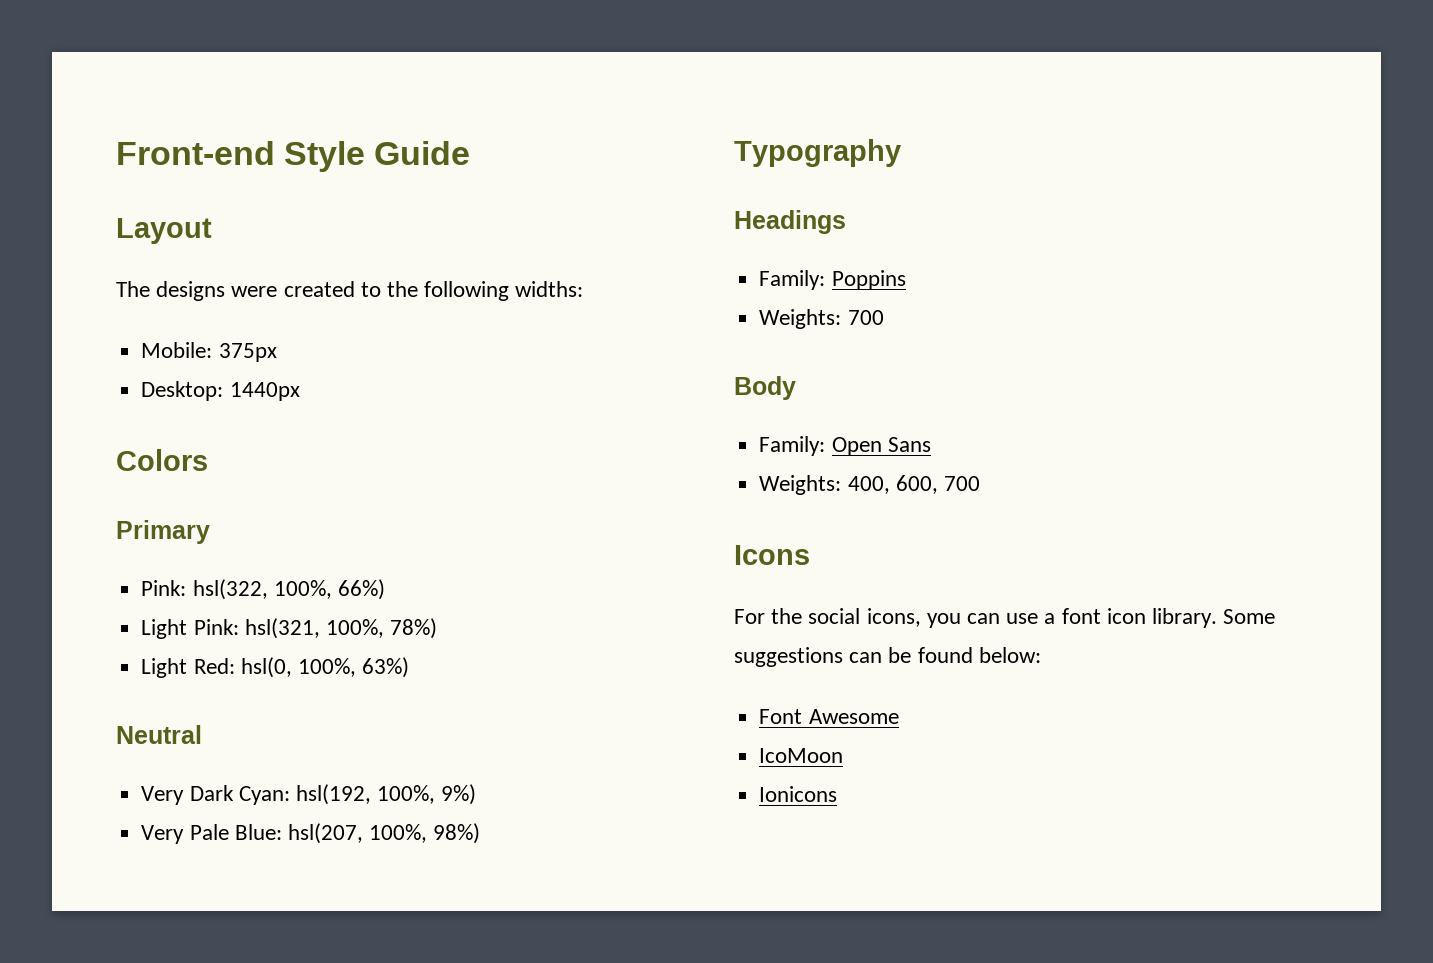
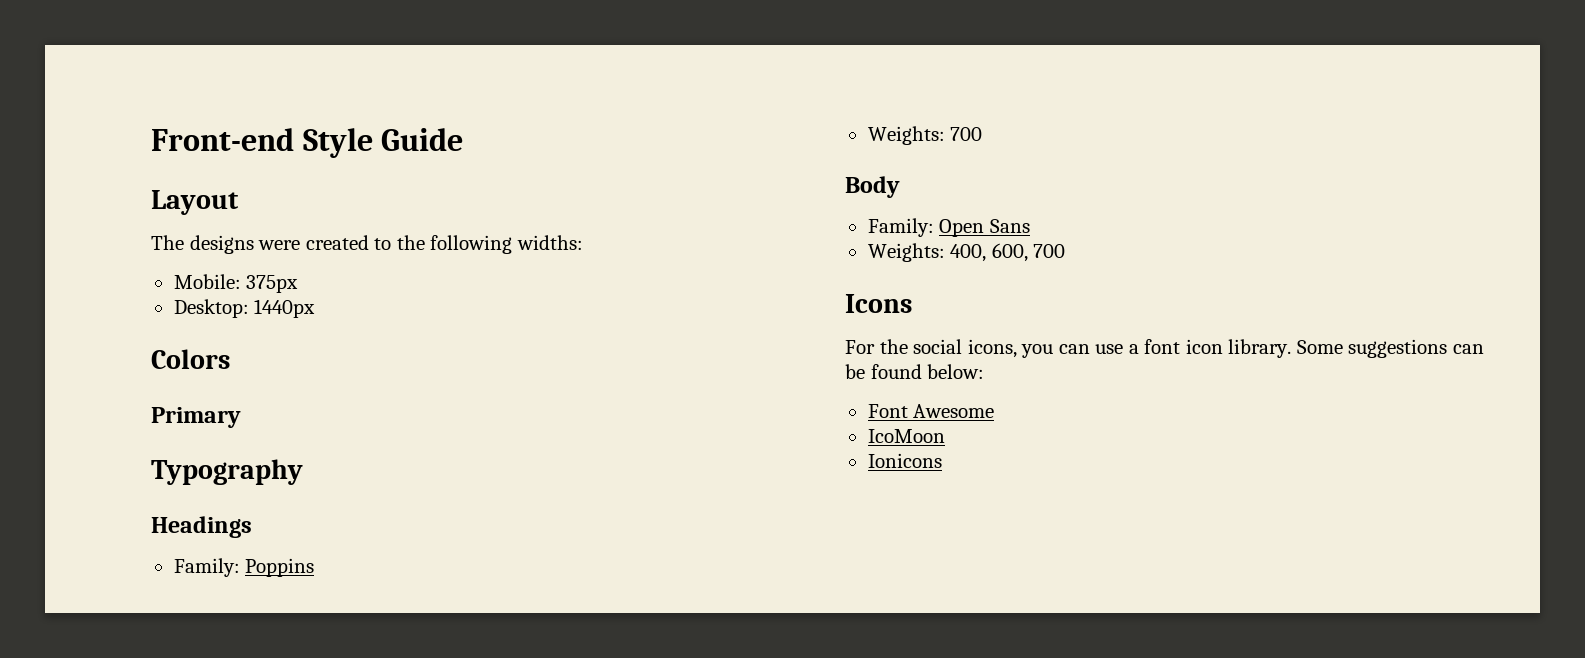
- Pink: hsl(322, 100%, 66%)
- Light Pink: hsl(321, 100%, 78%)
- Light Red: hsl(0, 100%, 63%)
- Neutral
- Very Dark Cyan: hsl(192, 100%, 9%)
- Very Pale Blue: hsl(207, 100%, 98%)

